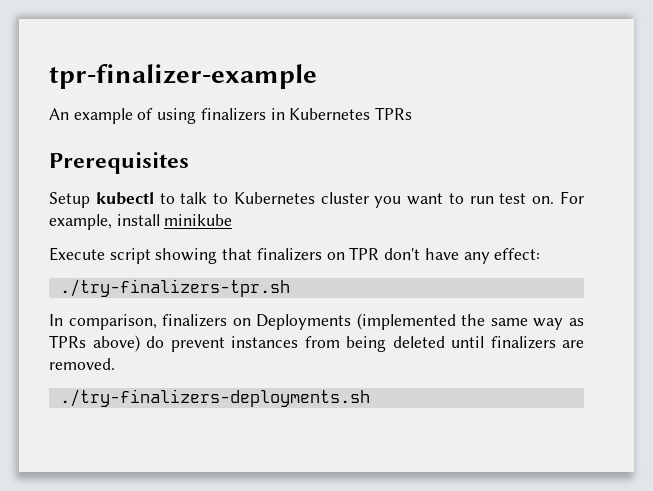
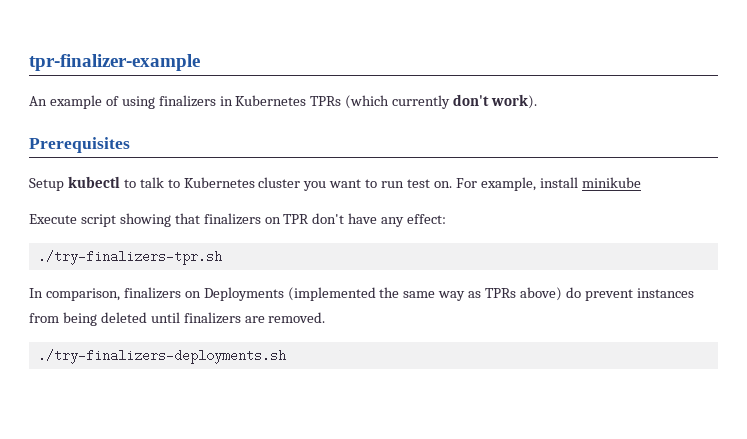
- An example of using finalizers in Kubernetes TPRs
+ An example of using finalizers in Kubernetes TPRs (which currently don't work).

